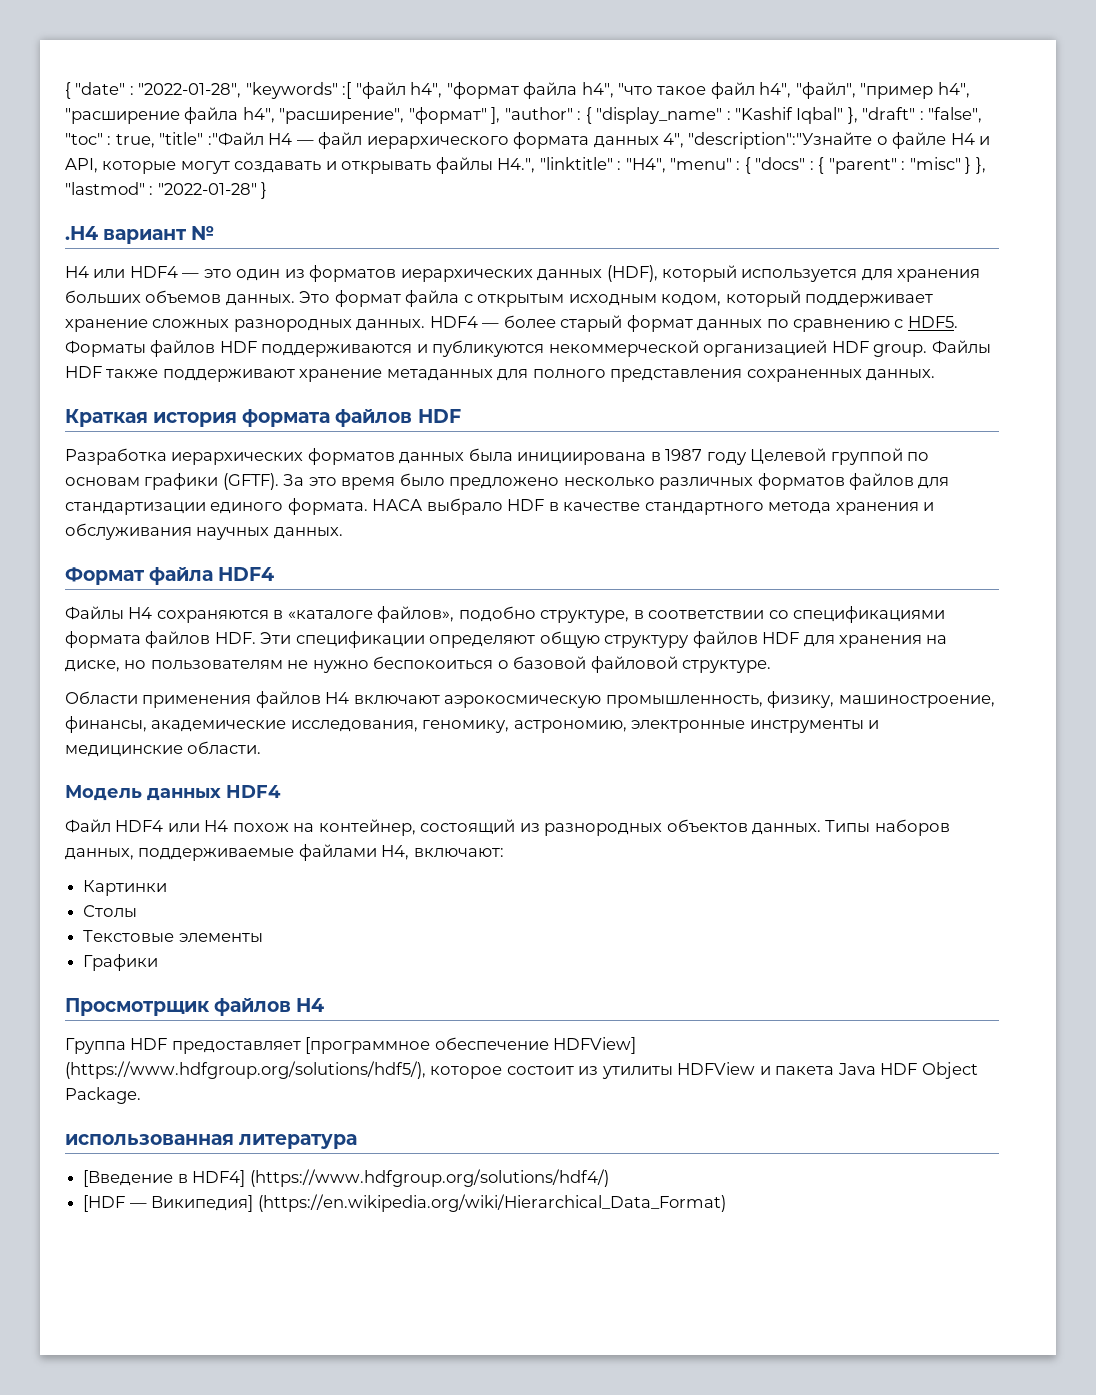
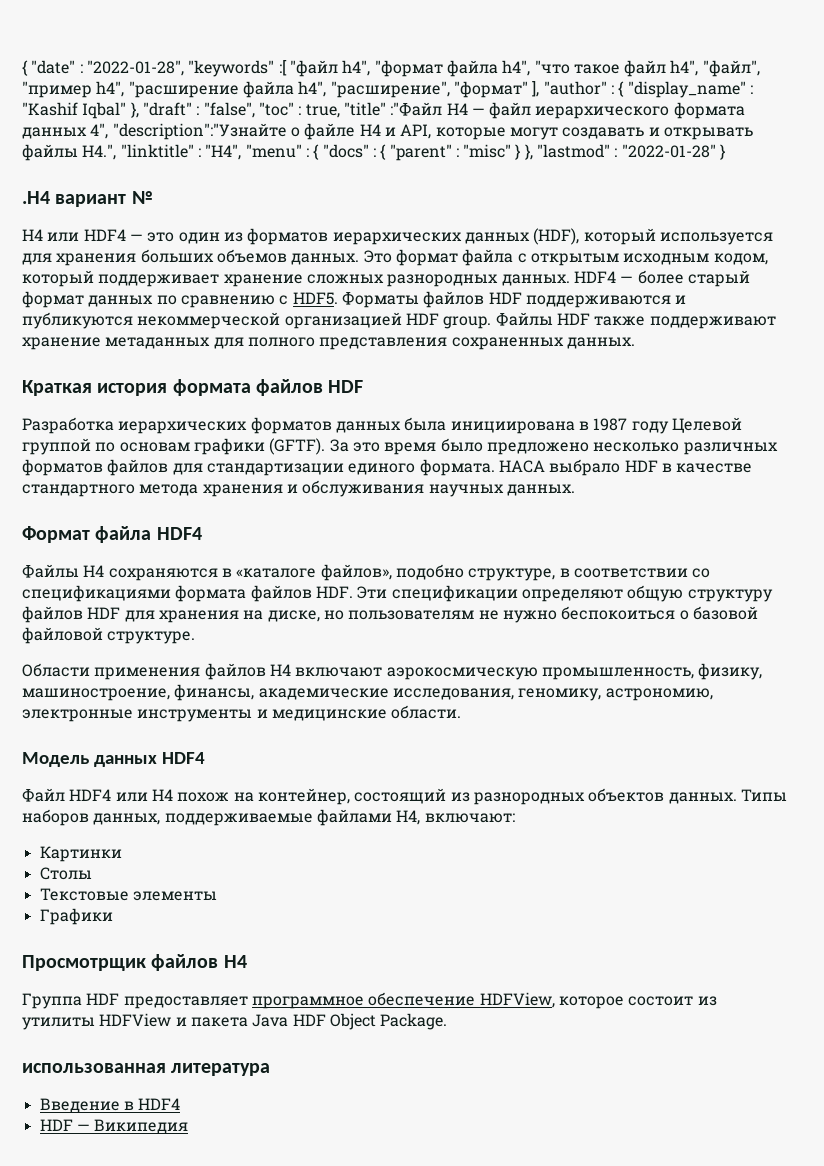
- Группа HDF предоставляет [программное обеспечение HDFView] (https://www.hdfgroup.org/solutions/hdf5/), которое состоит из утилиты HDFView и пакета Java HDF Object Package.
+ Группа HDF предоставляет программное обеспечение HDFView, которое состоит из утилиты HDFView и пакета Java HDF Object Package.
- [Введение в HDF4] (https://www.hdfgroup.org/solutions/hdf4/)
- [HDF — Википедия] (https://en.wikipedia.org/wiki/Hierarchical_Data_Format)
+ Введение в HDF4
+ HDF — Википедия

